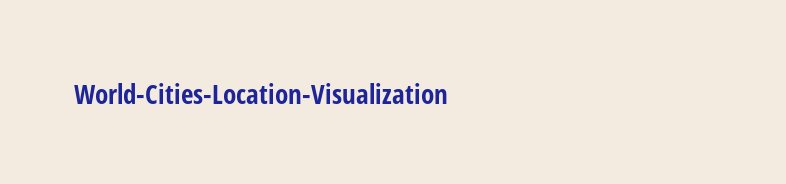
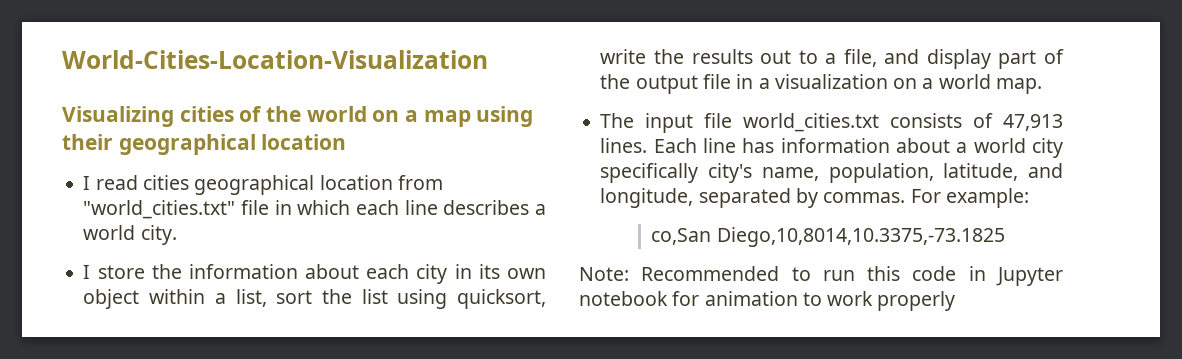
+ Visualizing cities of the world on a map using their geographical location
+ I read cities geographical location from "world_cities.txt" file in which each line describes a world city.
+ I store the information about each city in its own object within a list, sort the list using quicksort, write the results out to a file, and display part of the output file in a visualization on a world map.
+ The input file world_cities.txt consists of 47,913 lines. Each line has information about a world city specifically city's name, population, latitude, and longitude, separated by commas. For example:
+ co,San Diego,10,8014,10.3375,-73.1825
+ Note: Recommended to run this code in Jupyter notebook for animation to work properly

